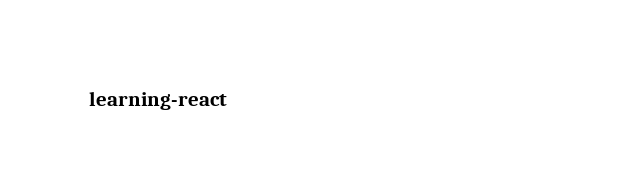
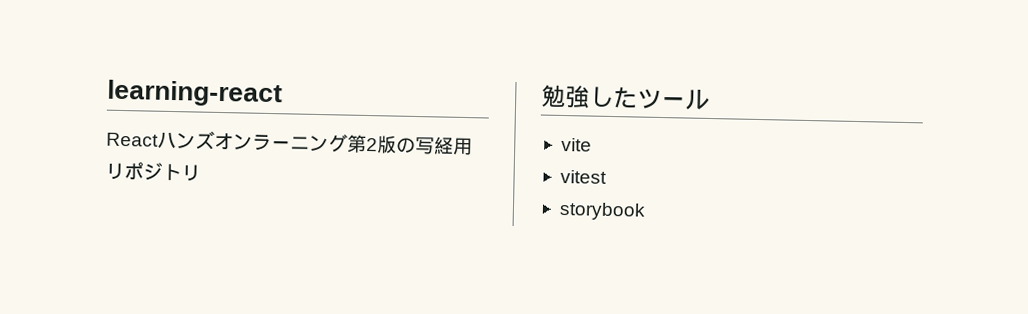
+ Reactハンズオンラーニング第2版の写経用リポジトリ
+ 勉強したツール
+ vite
+ vitest
+ storybook

